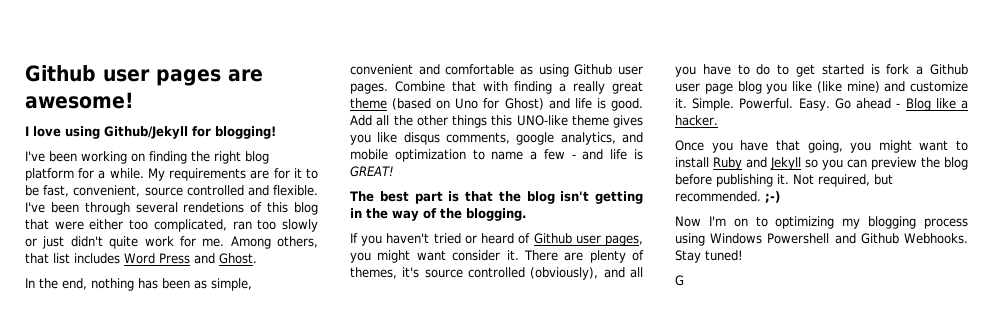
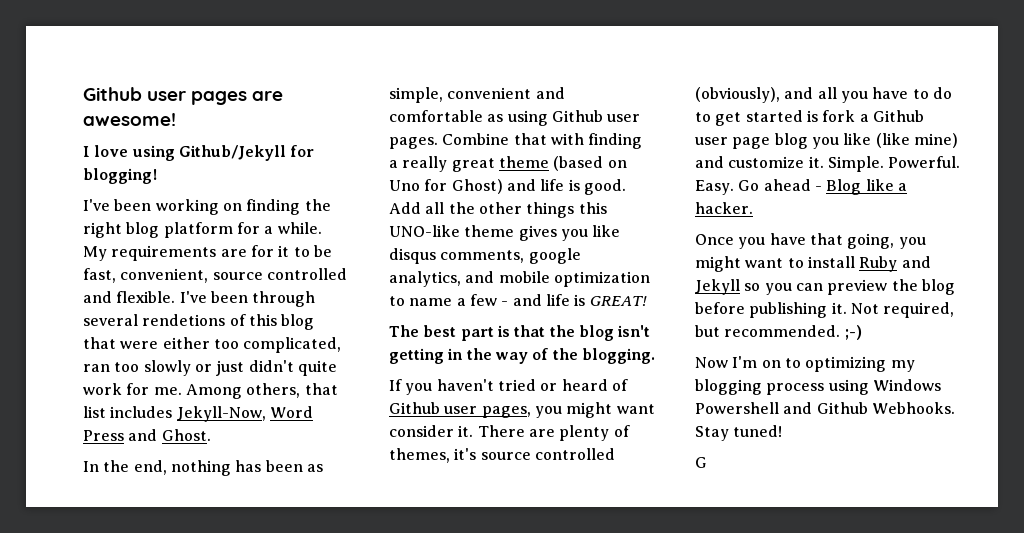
- Among others, that list includes Word Press and Ghost.
+ Among others, that list includes Jekyll-Now, Word Press and Ghost.

